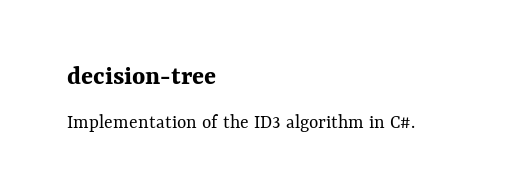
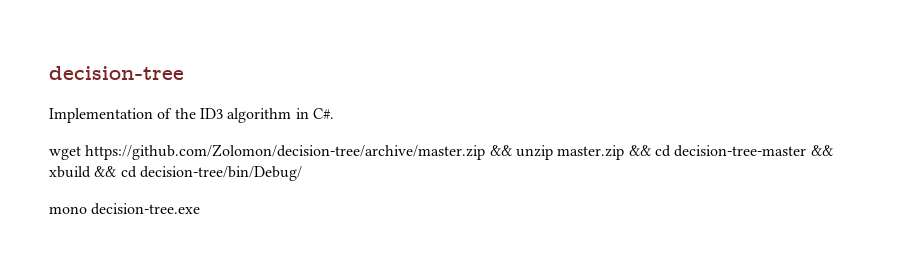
+ wget https://github.com/Zolomon/decision-tree/archive/master.zip && unzip master.zip && cd decision-tree-master && xbuild && cd decision-tree/bin/Debug/
+ mono decision-tree.exe

